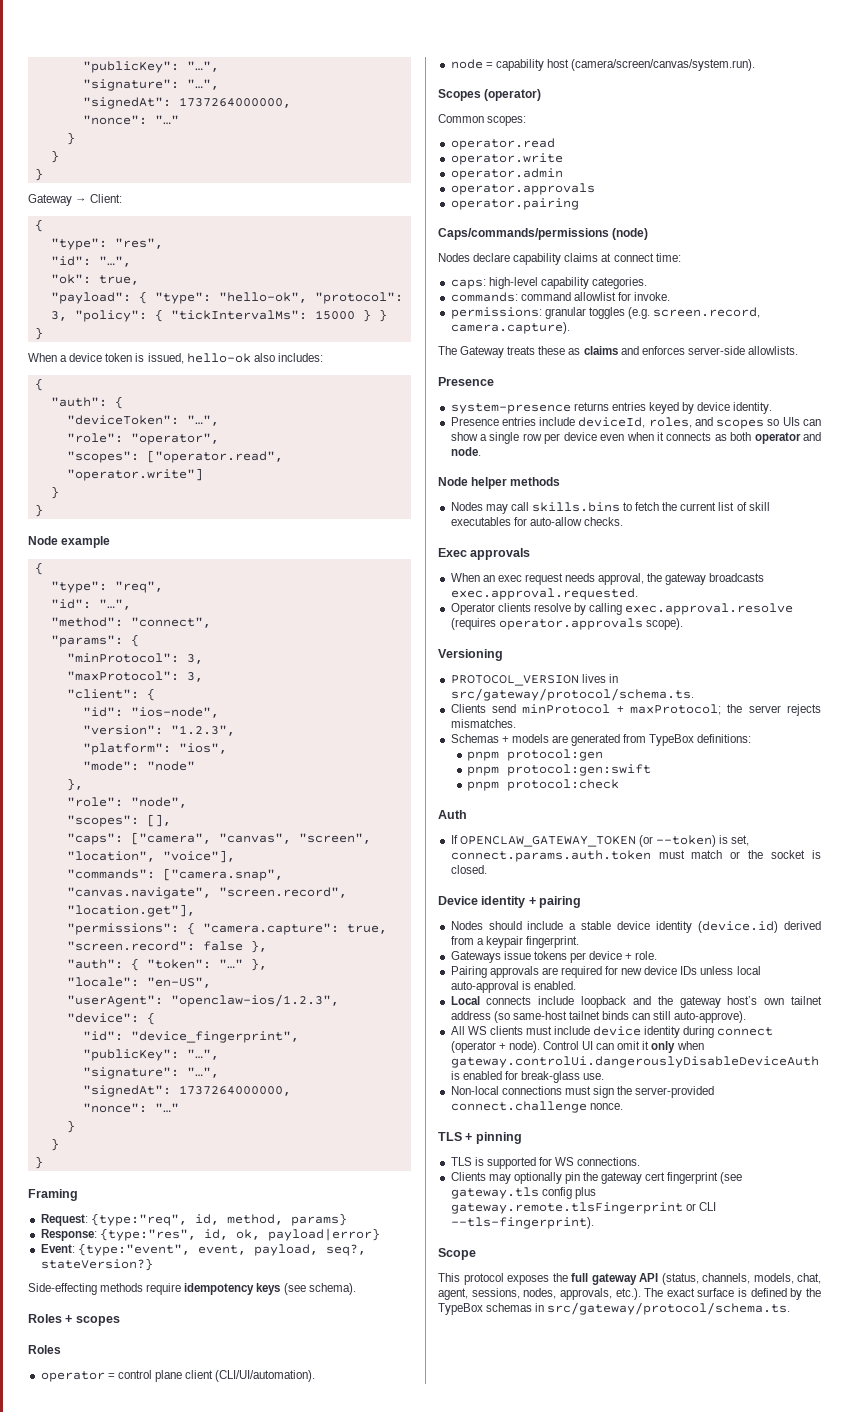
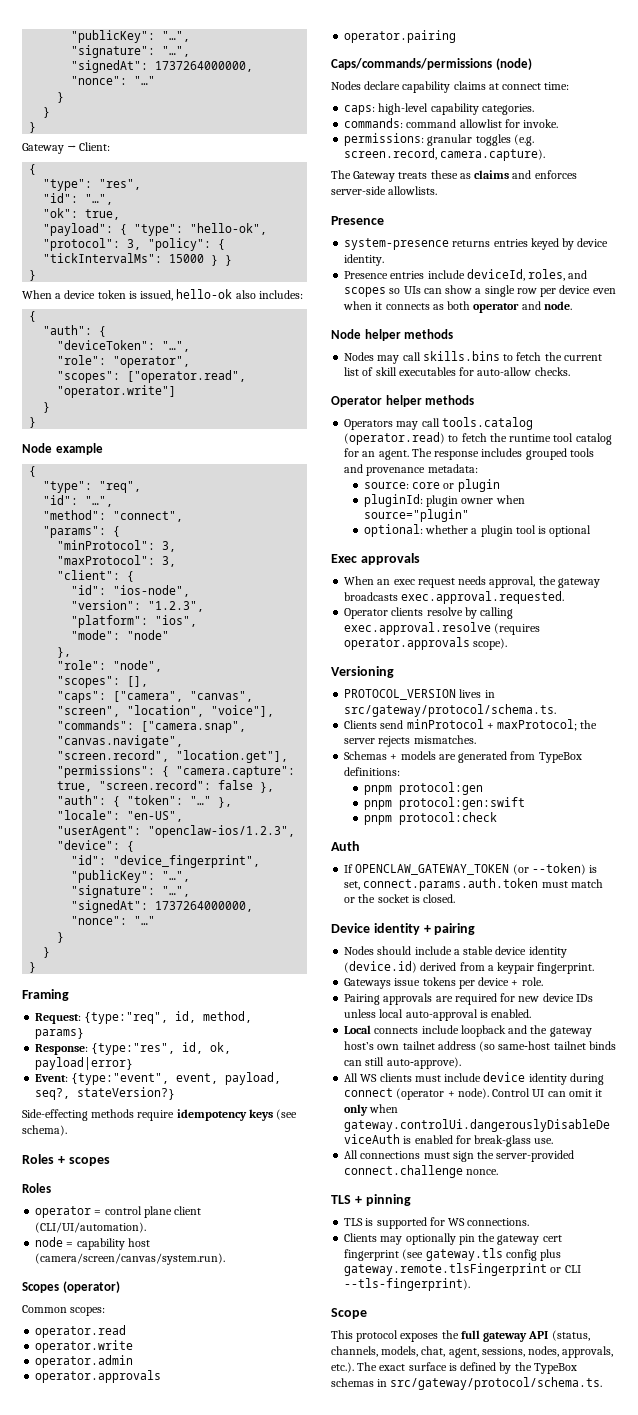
+ Operator helper methods
+ Operators may call tools.catalog (operator.read) to fetch the runtime tool catalog for an agent. The response includes grouped tools and provenance metadata:
+ source: core or plugin
+ pluginId: plugin owner when source="plugin"
+ optional: whether a plugin tool is optional
- Non-local connections must sign the server-provided connect.challenge nonce.
+ All connections must sign the server-provided connect.challenge nonce.

